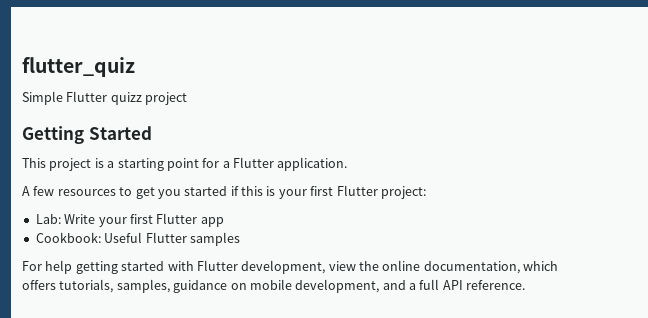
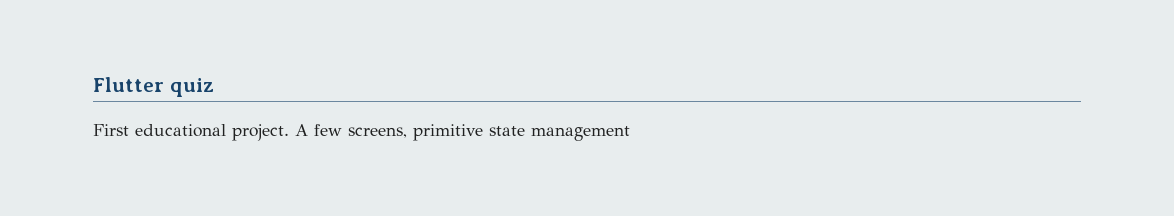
- flutter_quiz
- Simple Flutter quizz project
- Getting Started
- This project is a starting point for a Flutter application.
- A few resources to get you started if this is your first Flutter project:
- Lab: Write your first Flutter app
- Cookbook: Useful Flutter samples
- For help getting started with Flutter development, view the online documentation, which offers tutorials, samples, guidance on mobile development, and a full API reference.
+ Flutter quiz
+ First educational project. A few screens, primitive state management

